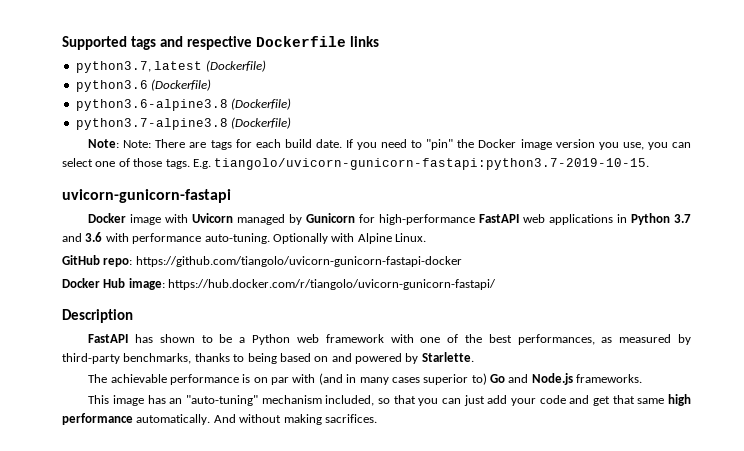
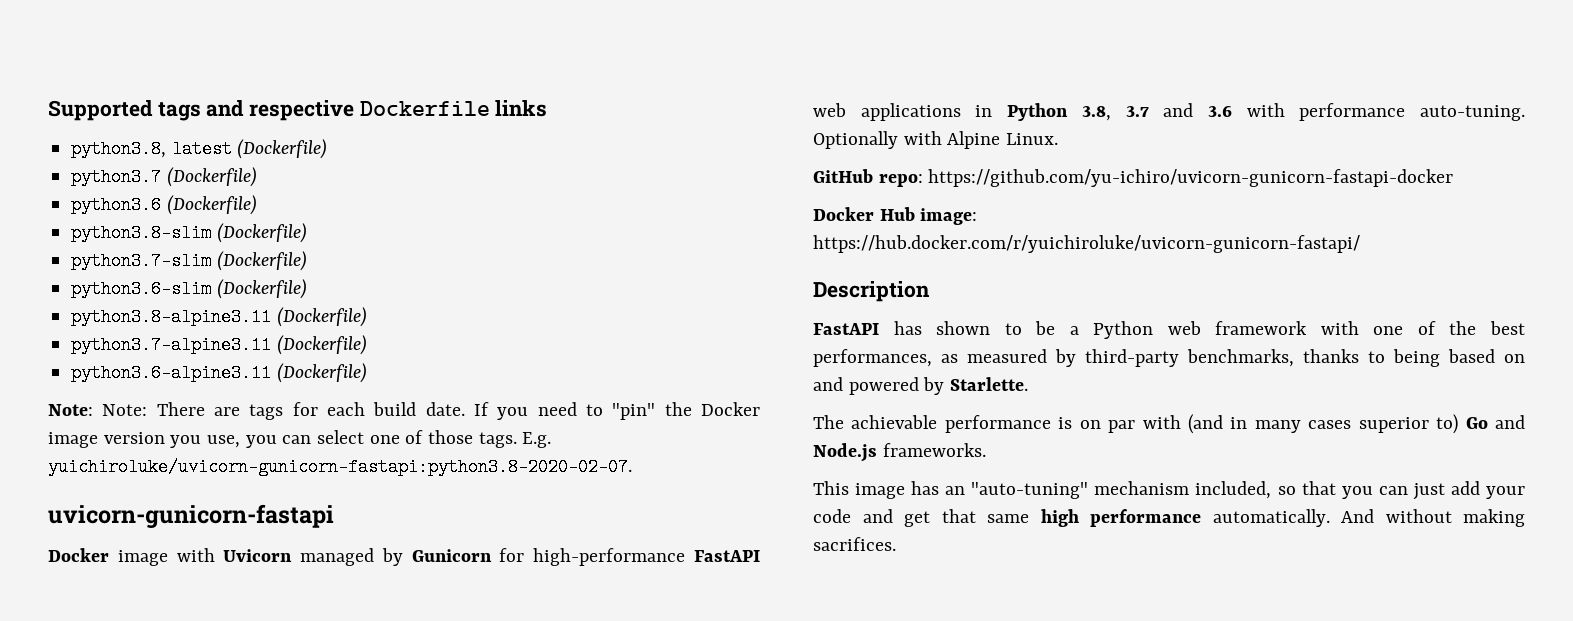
- python3.7, latest (Dockerfile)
+ python3.8, latest (Dockerfile)
+ python3.7 (Dockerfile)
- python3.6-alpine3.8 (Dockerfile)
- python3.7-alpine3.8 (Dockerfile)
+ python3.8-slim (Dockerfile)
+ python3.7-slim (Dockerfile)
+ python3.6-slim (Dockerfile)
+ python3.8-alpine3.11 (Dockerfile)
+ python3.7-alpine3.11 (Dockerfile)
+ python3.6-alpine3.11 (Dockerfile)
- E.g. tiangolo/uvicorn-gunicorn-fastapi:python3.7-2019-10-15.
+ E.g. yuichiroluke/uvicorn-gunicorn-fastapi:python3.8-2020-02-07.
- Docker image with Uvicorn managed by Gunicorn for high-performance FastAPI web applications in Python 3.7 and 3.6 with performance auto-tuning.
+ Docker image with Uvicorn managed by Gunicorn for high-performance FastAPI web applications in Python 3.8, 3.7 and 3.6 with performance auto-tuning.
- GitHub repo: https://github.com/tiangolo/uvicorn-gunicorn-fastapi-docker
+ GitHub repo: https://github.com/yu-ichiro/uvicorn-gunicorn-fastapi-docker
- Docker Hub image: https://hub.docker.com/r/tiangolo/uvicorn-gunicorn-fastapi/
+ Docker Hub image: https://hub.docker.com/r/yuichiroluke/uvicorn-gunicorn-fastapi/

